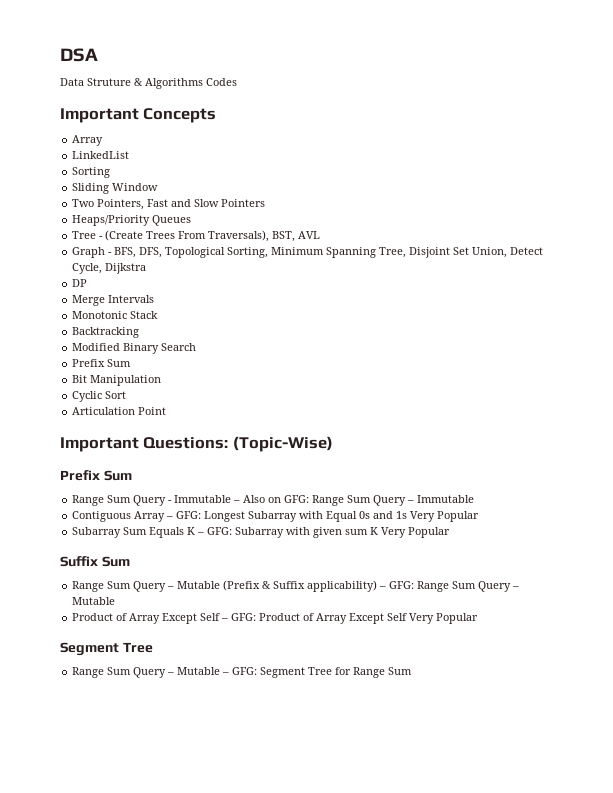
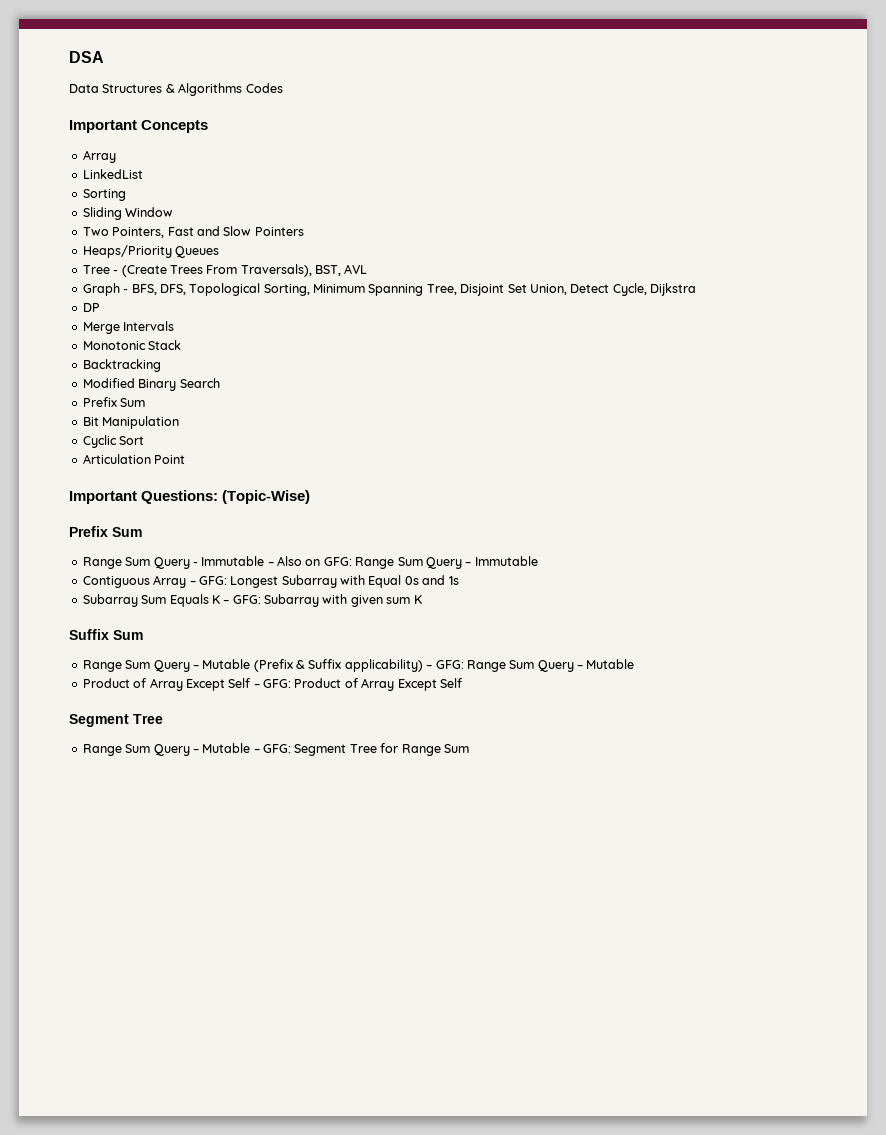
- Data Struture & Algorithms Codes
+ Data Structures & Algorithms Codes
- Contiguous Array – GFG: Longest Subarray with Equal 0s and 1s Very Popular
+ Contiguous Array – GFG: Longest Subarray with Equal 0s and 1s
- Subarray Sum Equals K – GFG: Subarray with given sum K Very Popular
+ Subarray Sum Equals K – GFG: Subarray with given sum K
- Product of Array Except Self – GFG: Product of Array Except Self Very Popular
+ Product of Array Except Self – GFG: Product of Array Except Self

